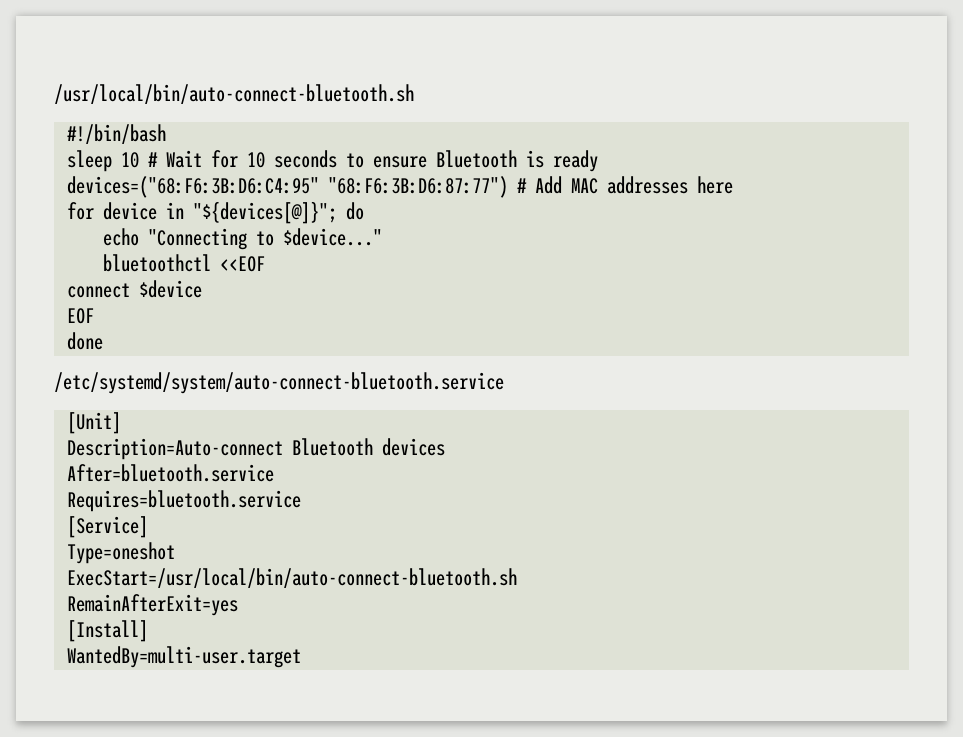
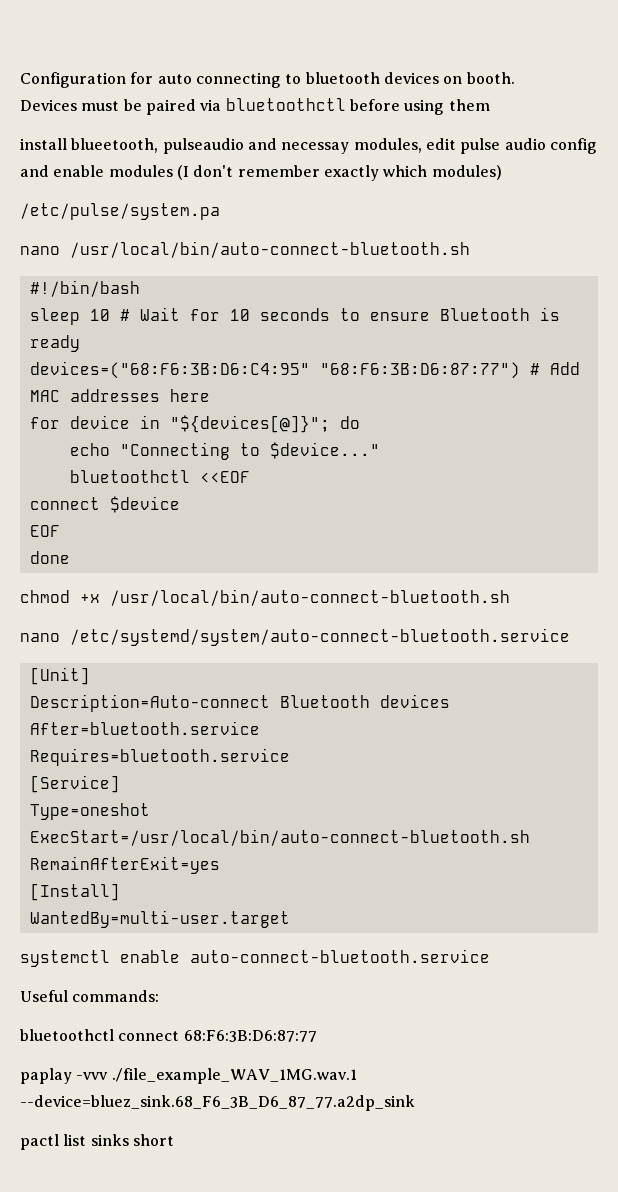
- /usr/local/bin/auto-connect-bluetooth.sh
+ Configuration for auto connecting to bluetooth devices on booth.
+ Devices must be paired via bluetoothctl before using them
+ install blueetooth, pulseaudio and necessay modules, edit pulse audio config and enable modules (I don't remember exactly which modules)
+ /etc/pulse/system.pa
+ nano /usr/local/bin/auto-connect-bluetooth.sh
- /etc/systemd/system/auto-connect-bluetooth.service
+ chmod +x /usr/local/bin/auto-connect-bluetooth.sh
+ nano /etc/systemd/system/auto-connect-bluetooth.service
+ systemctl enable auto-connect-bluetooth.service
+ Useful commands:
+ bluetoothctl connect 68:F6:3B:D6:87:77
+ paplay -vvv ./file_example_WAV_1MG.wav.1 --device=bluez_sink.68_F6_3B_D6_87_77.a2dp_sink
+ pactl list sinks short

